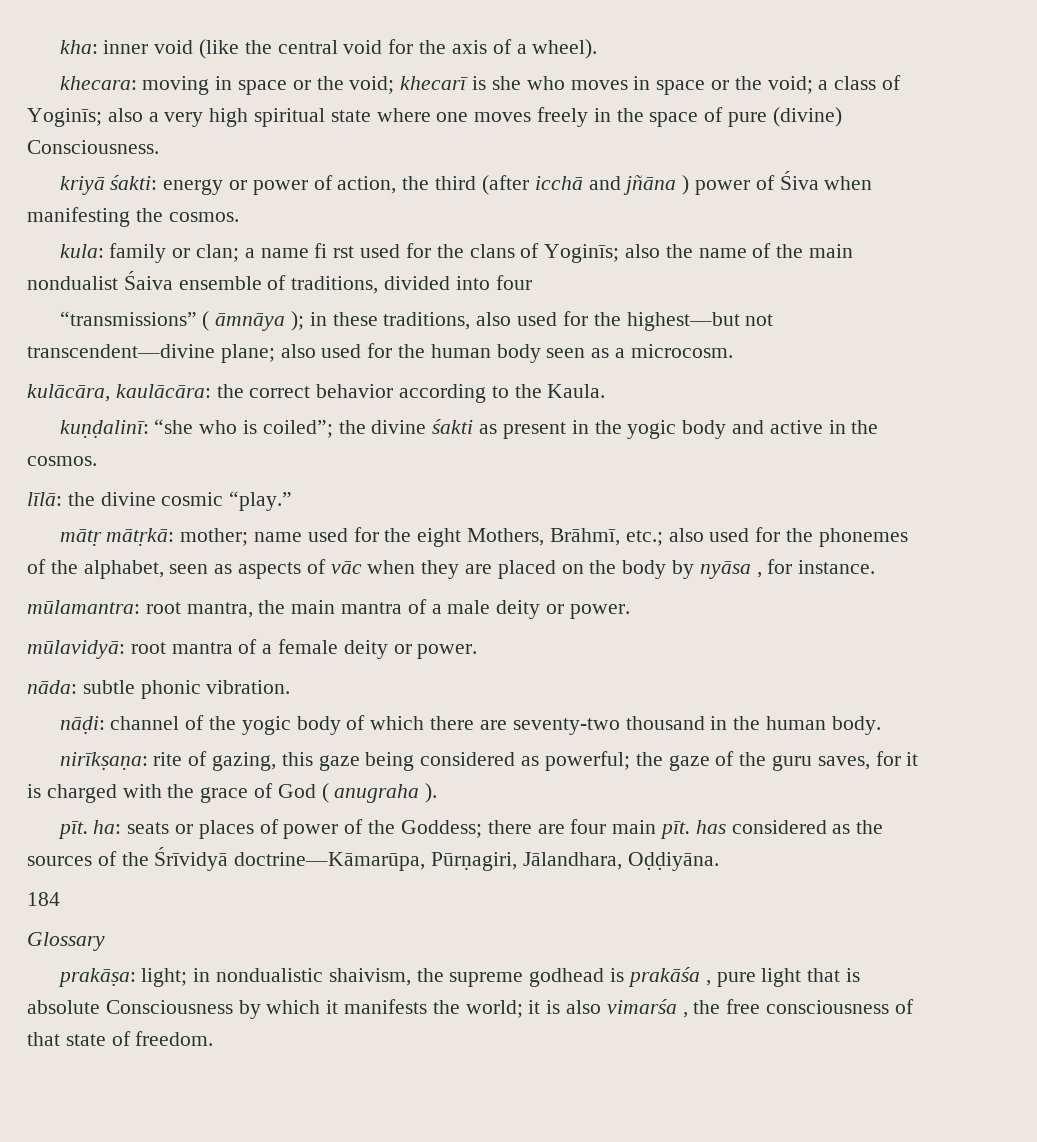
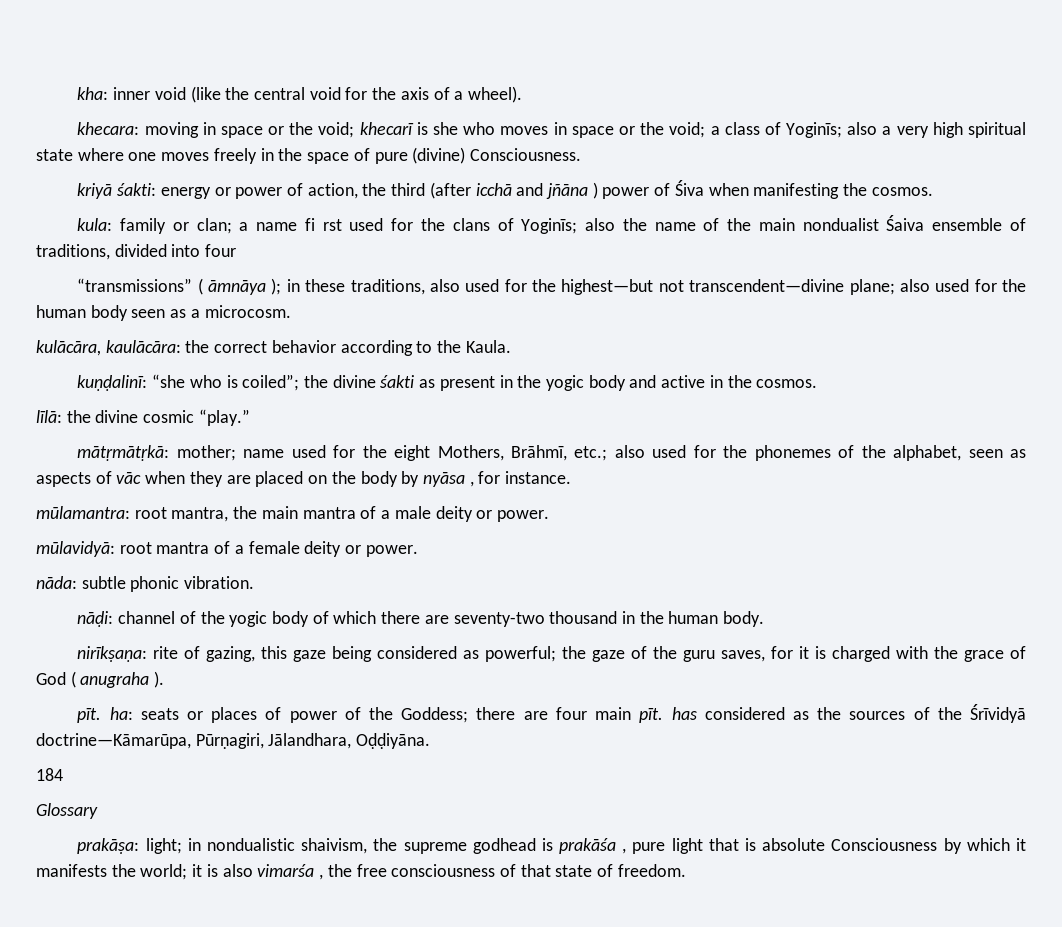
- mātṛ mātṛkā: mother; name used for the eight Mothers, Brāhmī, etc.; also used for the phonemes of the alphabet, seen as aspects of vāc when they are placed on the body by nyāsa , for instance.
+ mātṛmātṛkā: mother; name used for the eight Mothers, Brāhmī, etc.; also used for the phonemes of the alphabet, seen as aspects of vāc when they are placed on the body by nyāsa , for instance.

